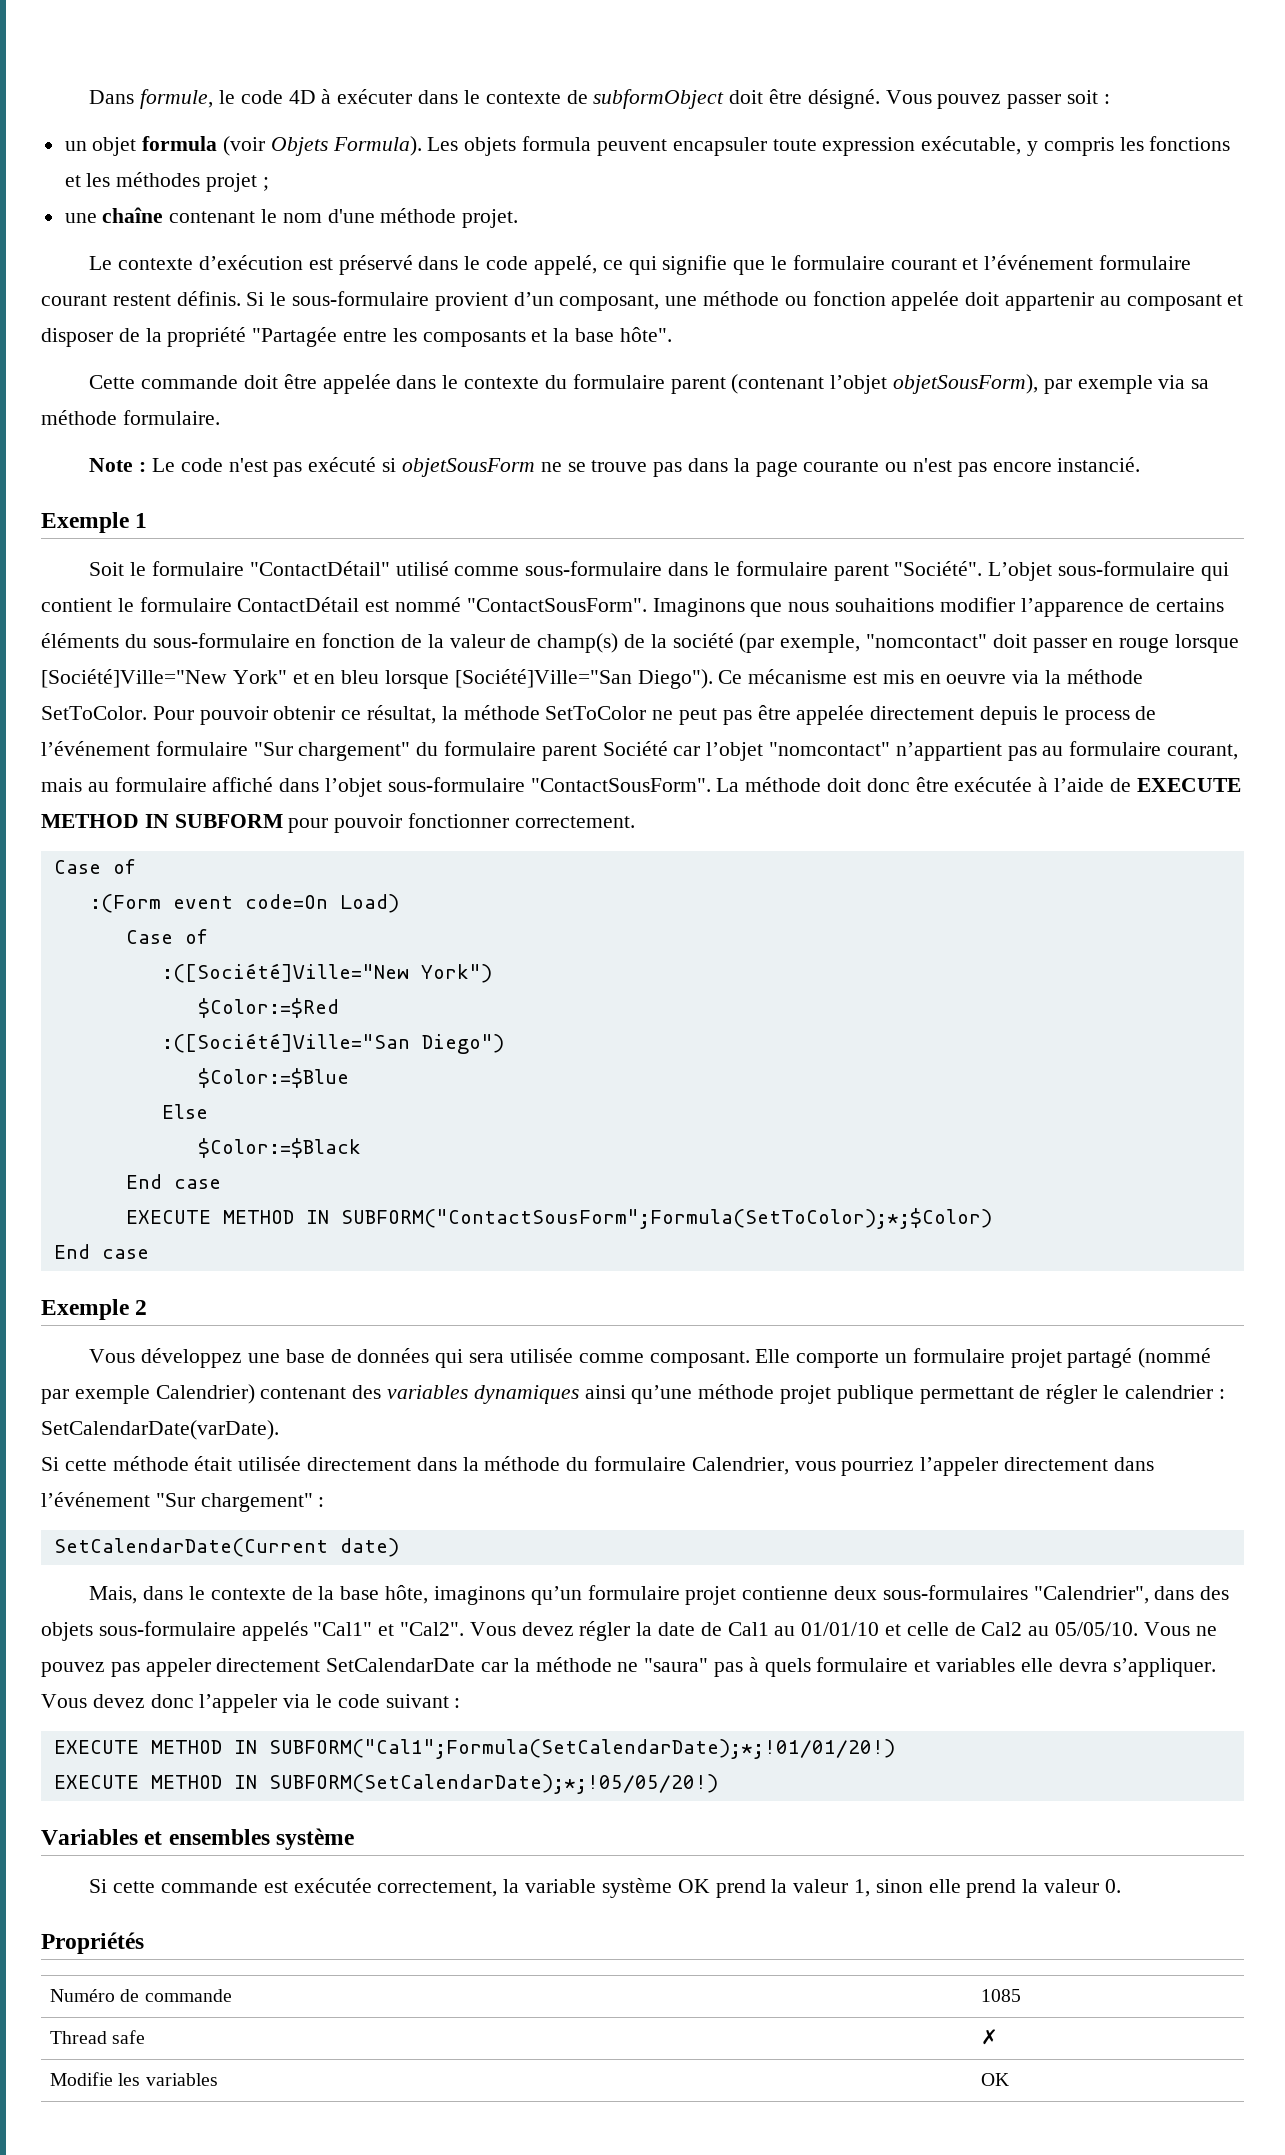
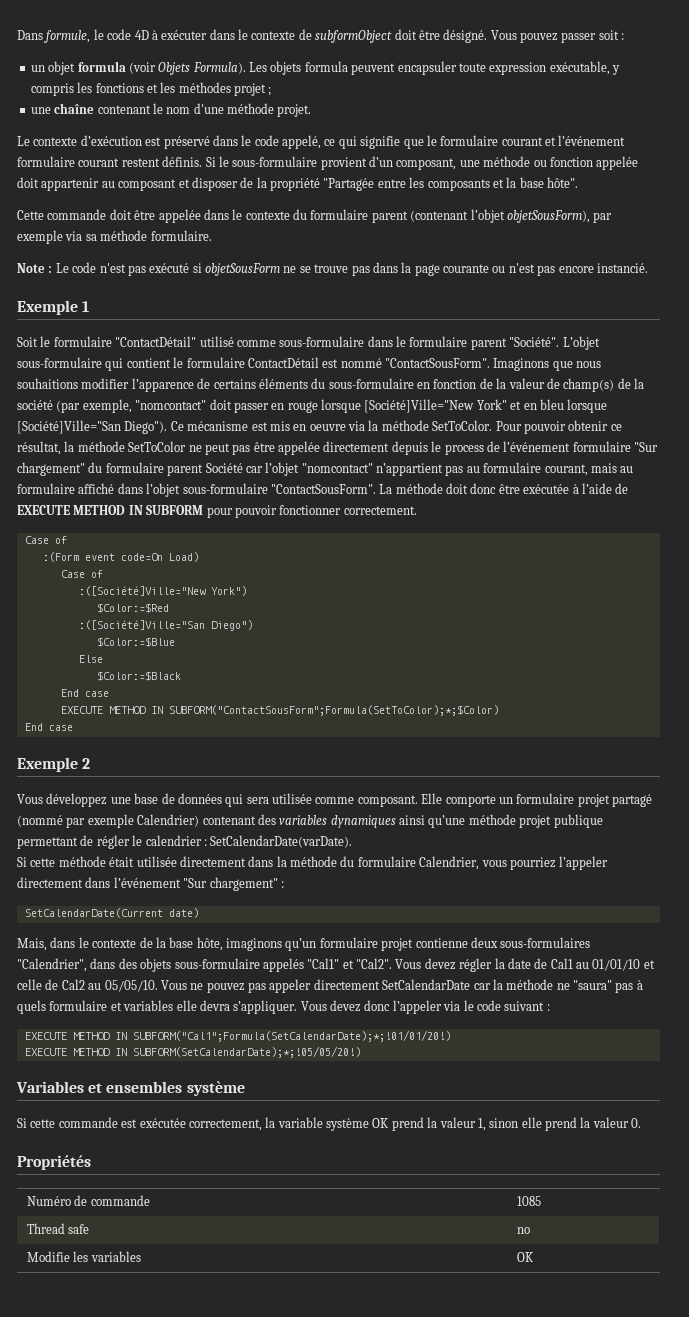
- Thread safe | ✗
+ Thread safe | no

